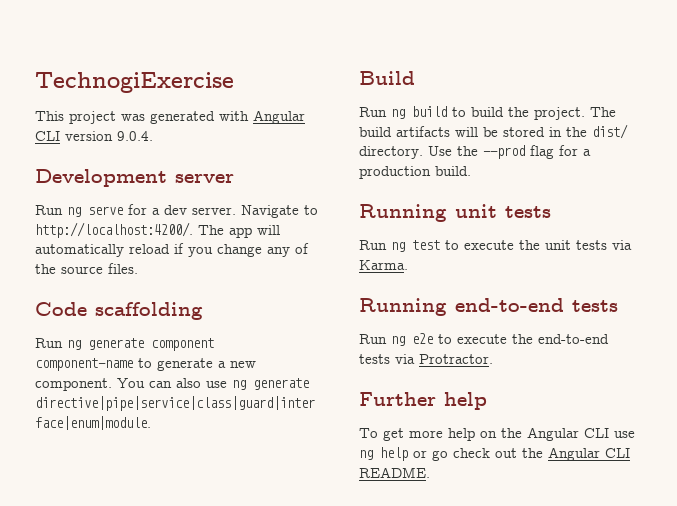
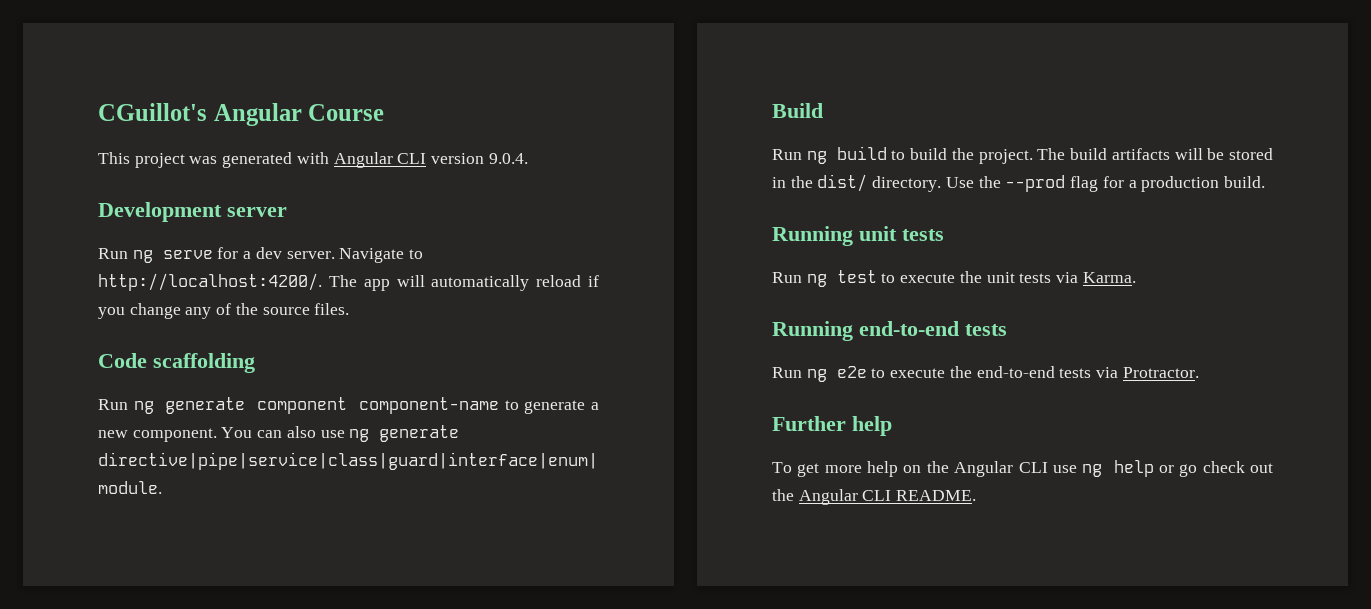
- TechnogiExercise
+ CGuillot's Angular Course

